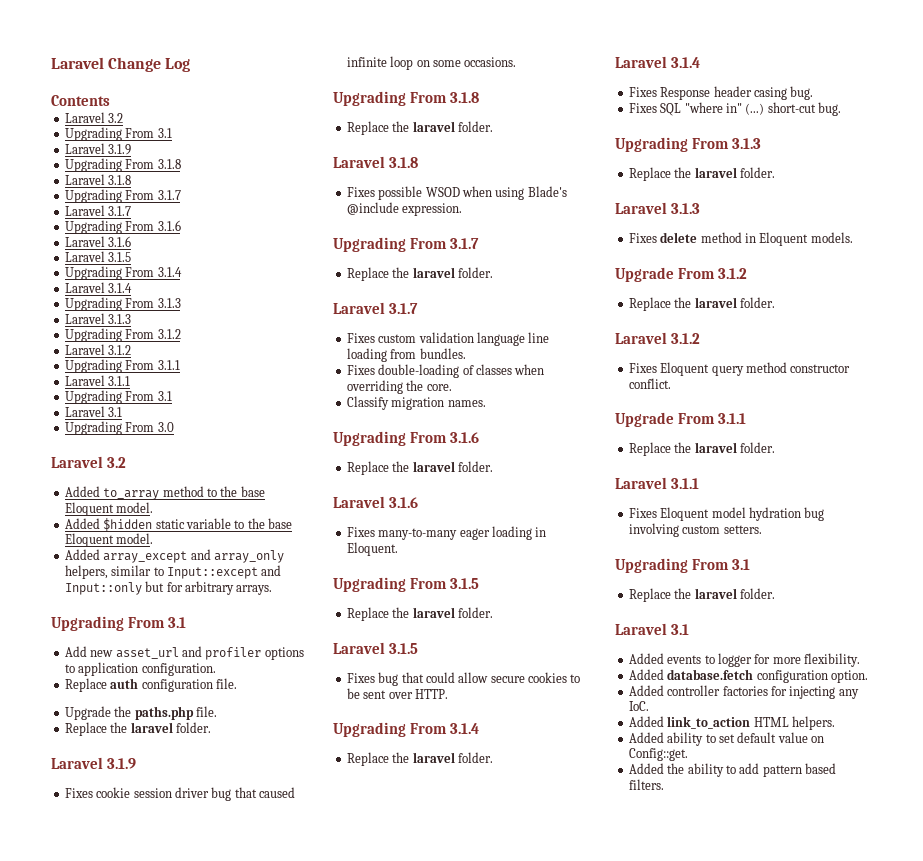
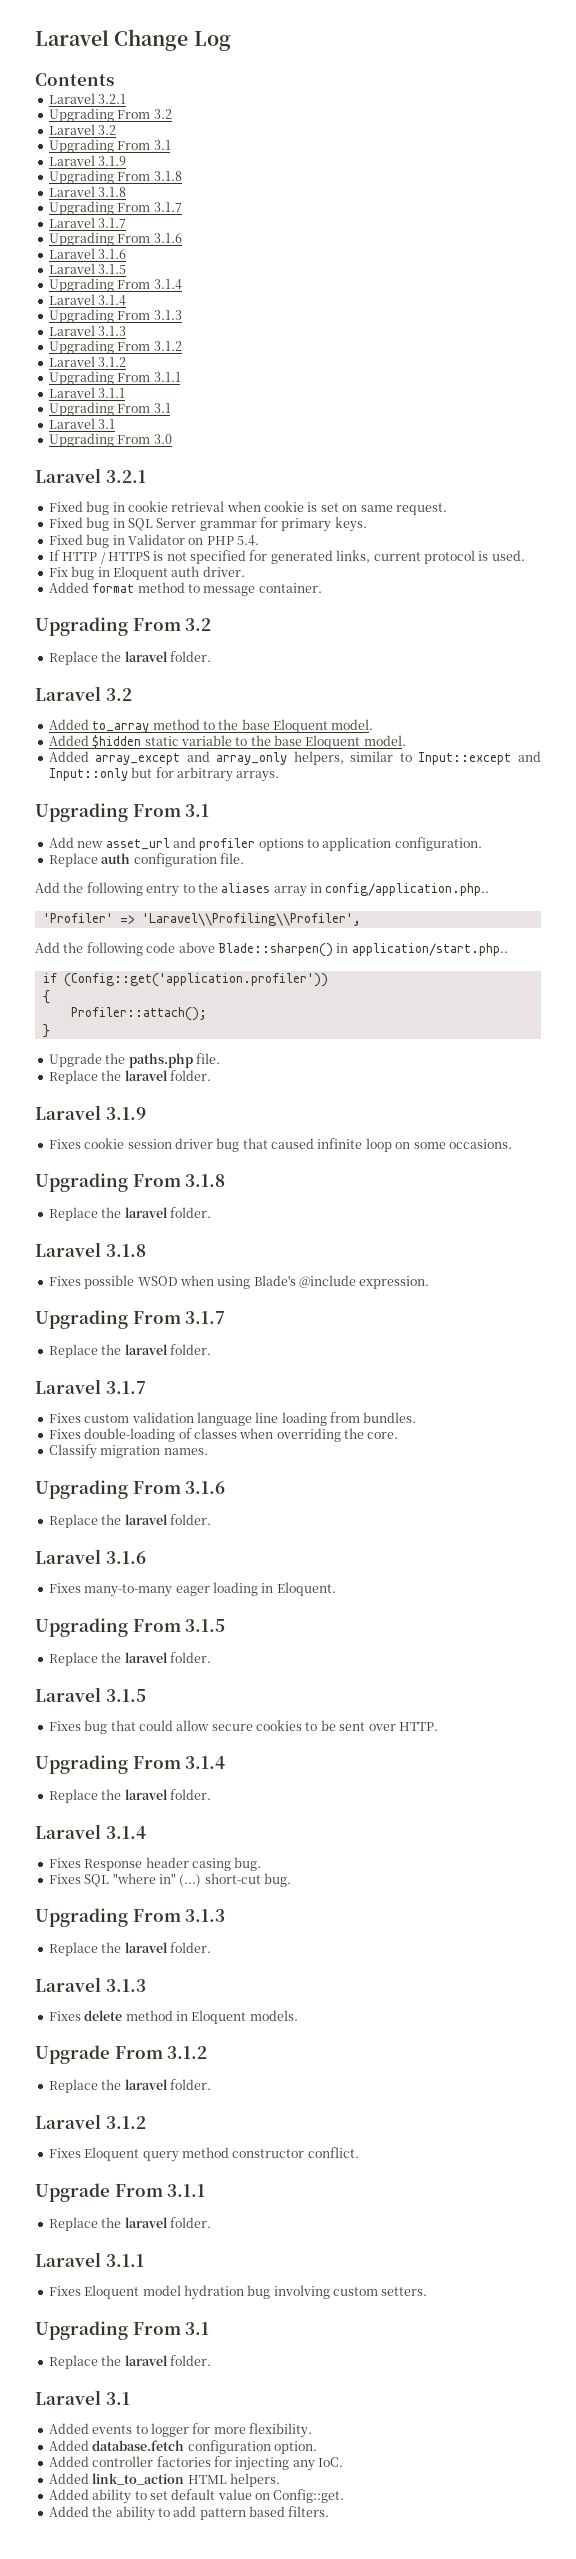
  Contents
+ Laravel 3.2.1
+ Upgrading From 3.2
  Upgrading From 3.0
+ Laravel 3.2.1
+ Fixed bug in cookie retrieval when cookie is set on same request.
+ Fixed bug in SQL Server grammar for primary keys.
+ Fixed bug in Validator on PHP 5.4.
+ If HTTP / HTTPS is not specified for generated links, current protocol is used.
+ Fix bug in Eloquent auth driver.
+ Added format method to message container.
+ Upgrading From 3.2
+ Replace the laravel folder.
+ Add the following entry to the aliases array in config/application.php..
+ 'Profiler' => 'Laravel\\Profiling\\Profiler',
+ Add the following code above Blade::sharpen() in application/start.php..
+ if (Config::get('application.profiler'))
+ {
+ Profiler::attach();
+ }

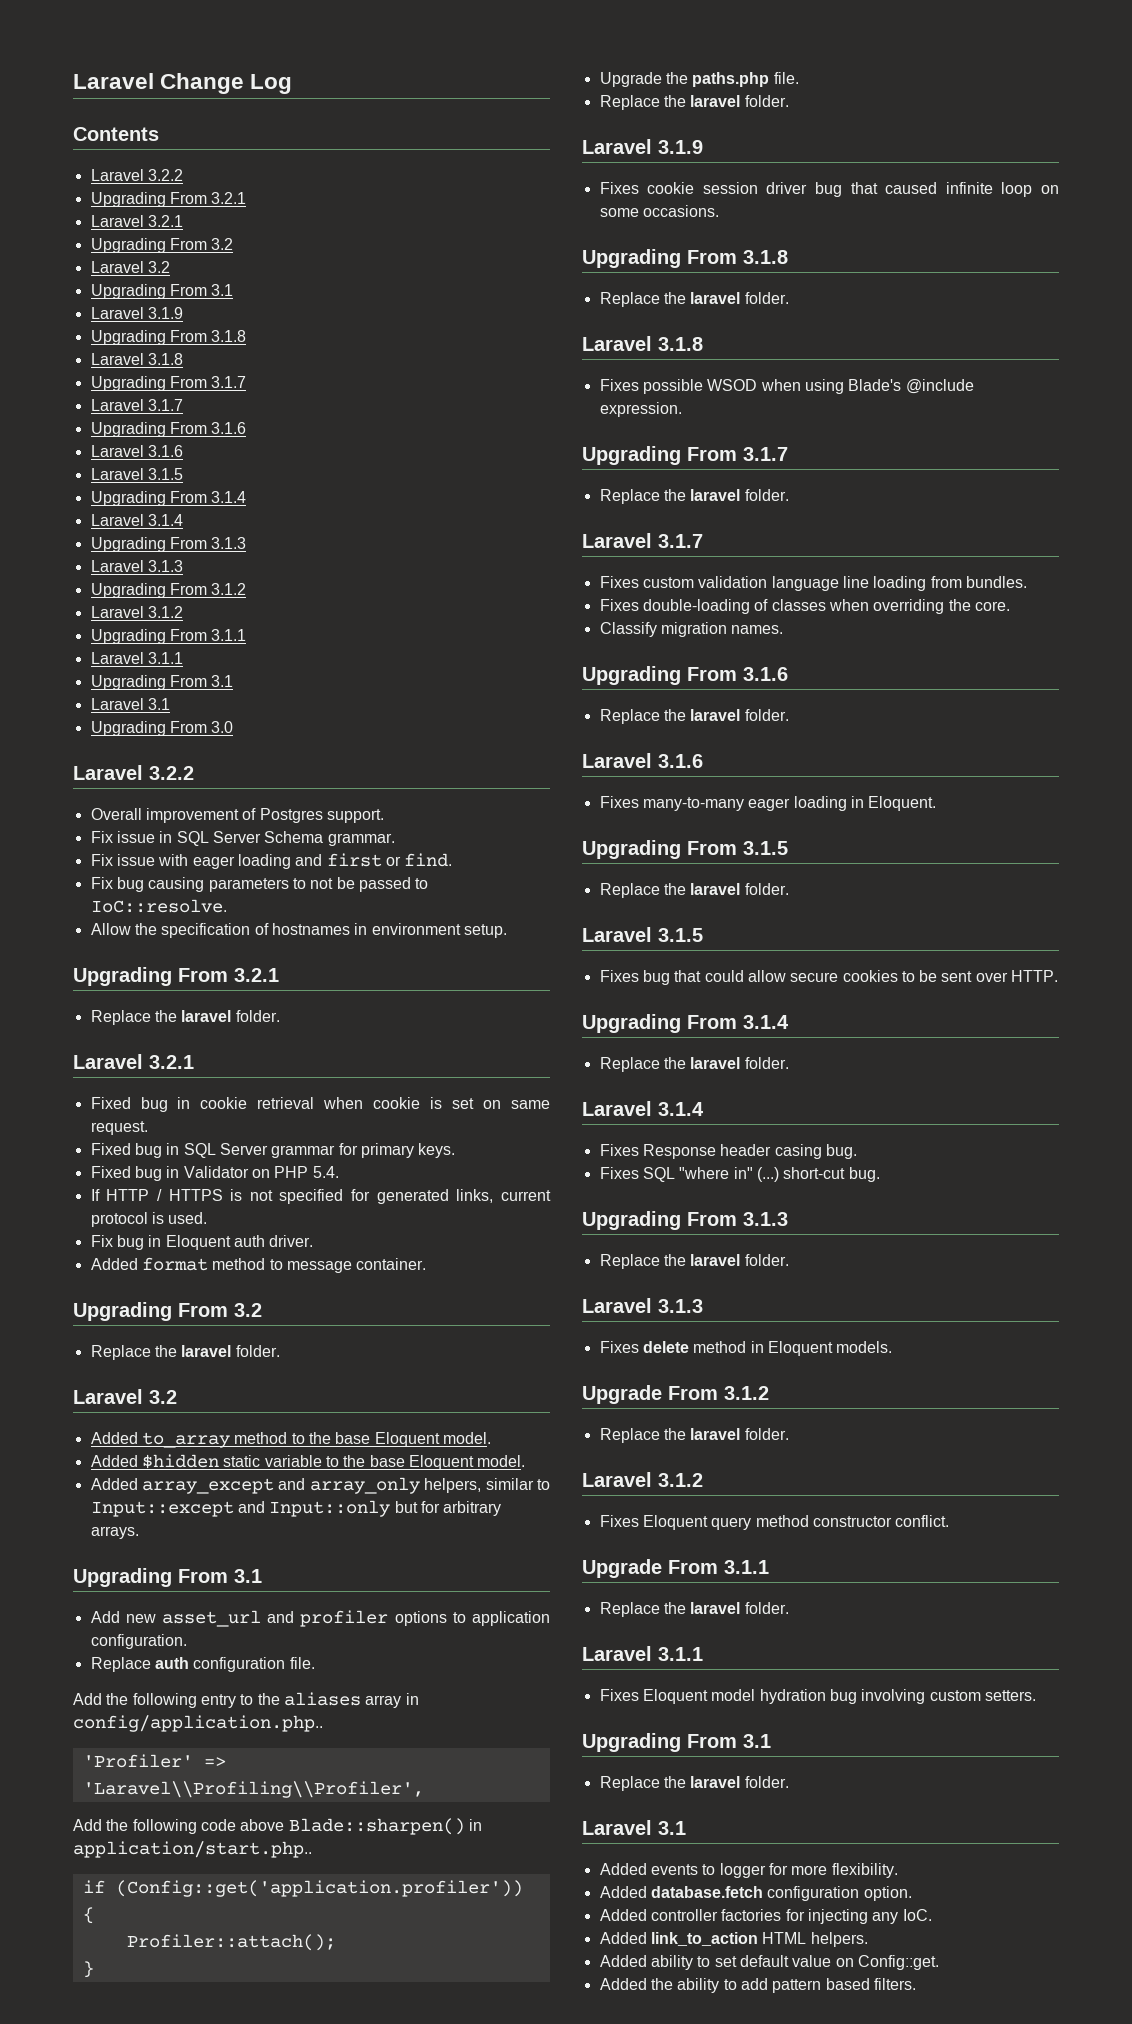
  Contents
+ Laravel 3.2.2
+ Upgrading From 3.2.1
  Upgrading From 3.0
+ Laravel 3.2.2
+ Overall improvement of Postgres support.
+ Fix issue in SQL Server Schema grammar.
+ Fix issue with eager loading and first or find.
+ Fix bug causing parameters to not be passed to IoC::resolve.
+ Allow the specification of hostnames in environment setup.
+ Upgrading From 3.2.1
+ Replace the laravel folder.

